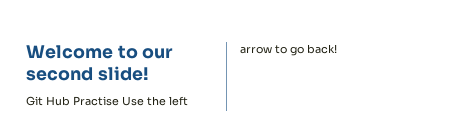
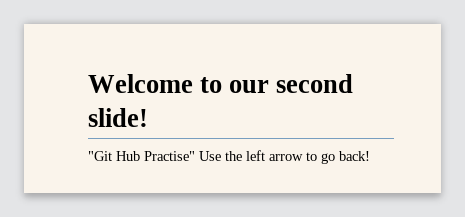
- Git Hub Practise Use the left arrow to go back!
+ "Git Hub Practise" Use the left arrow to go back!

